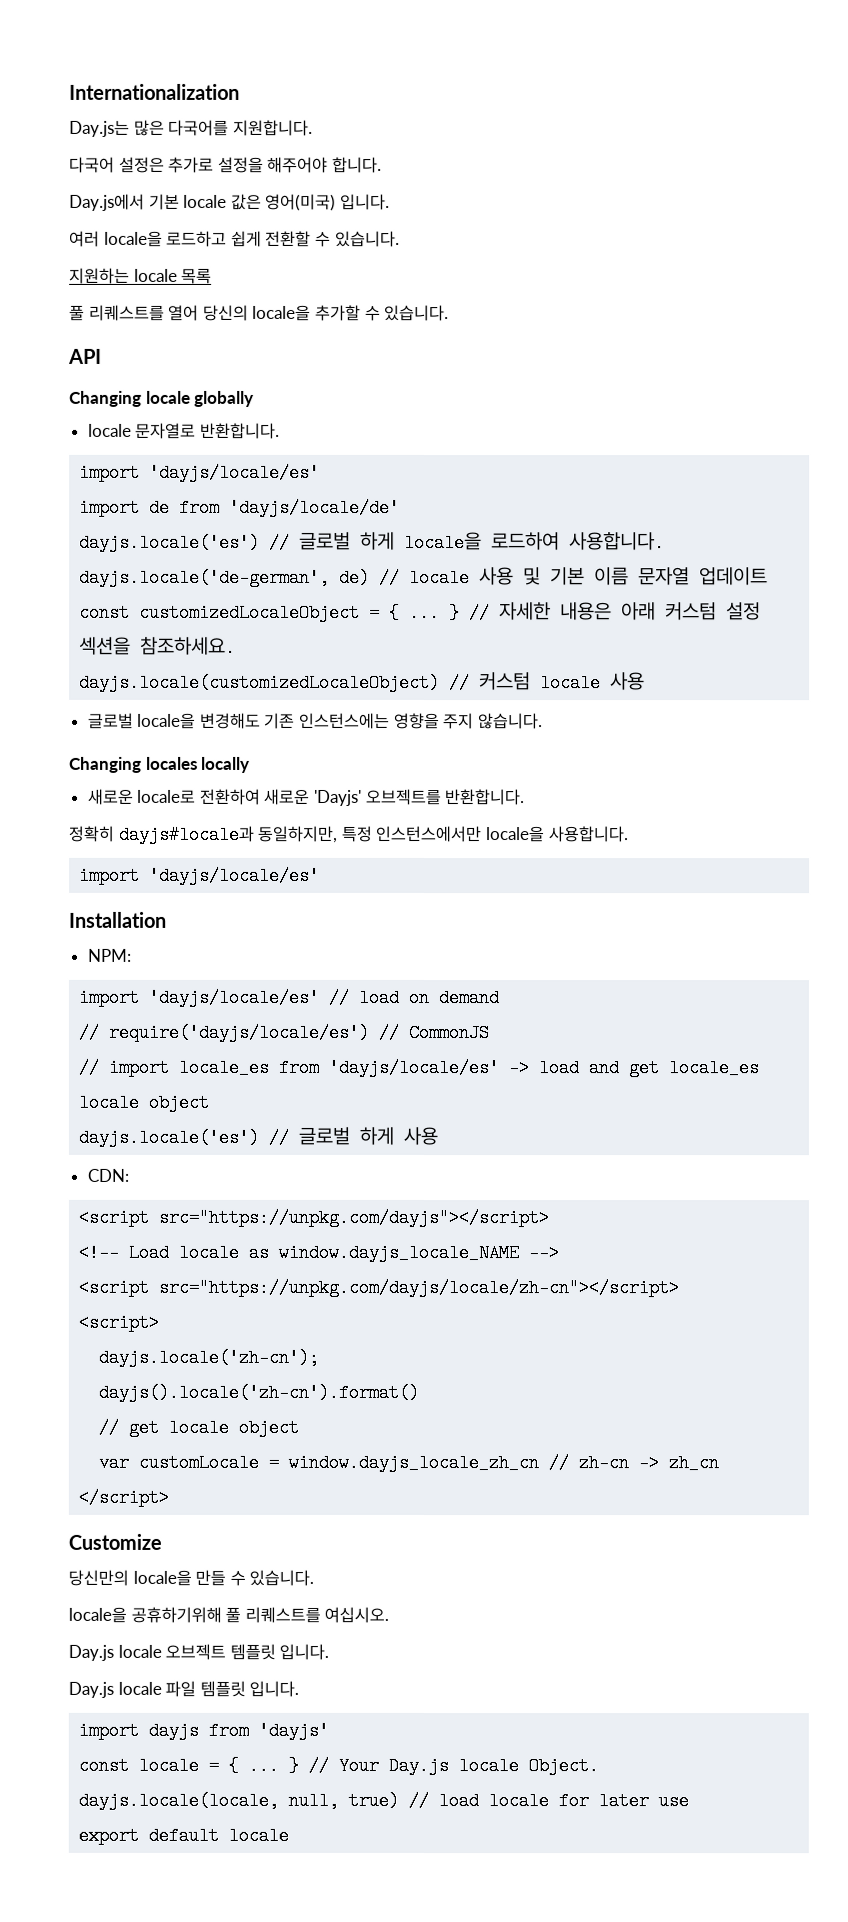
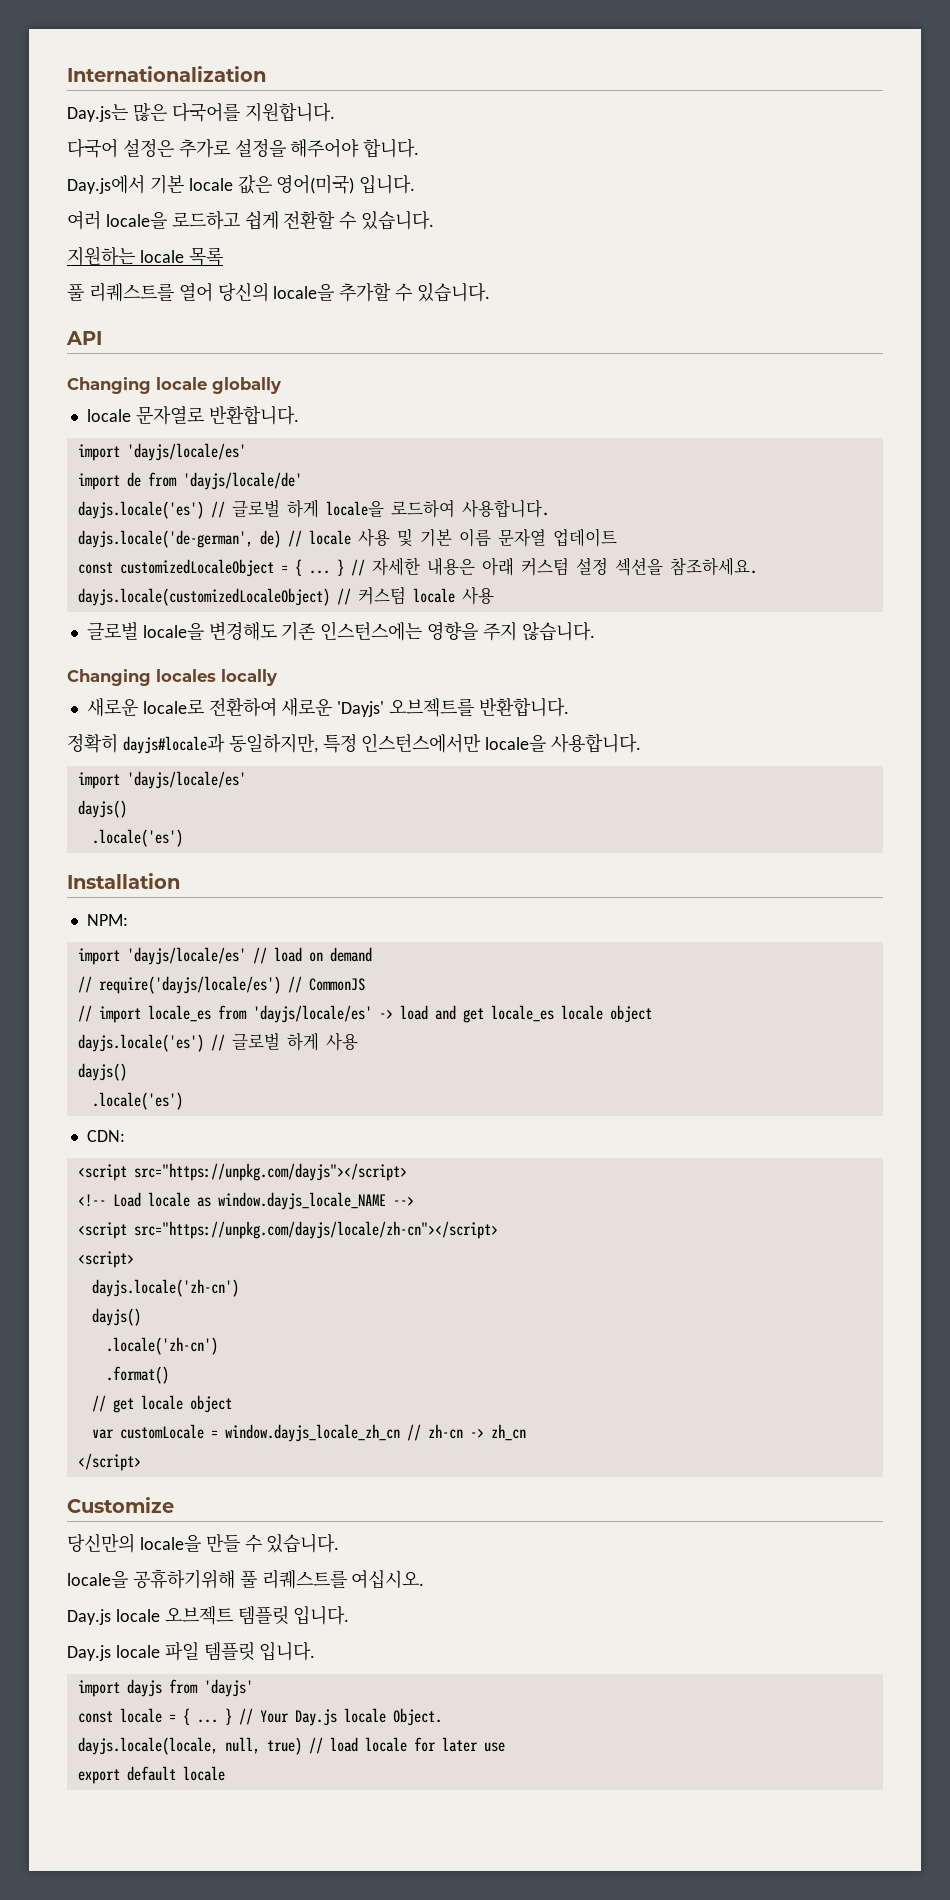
  정확히 dayjs#locale과 동일하지만, 특정 인스턴스에서만 locale을 사용합니다.
  import 'dayjs/locale/es'
+ dayjs()
+ .locale('es')
  dayjs.locale('es') // 글로벌 하게 사용
+ dayjs()
+ .locale('es')
- dayjs.locale('zh-cn');
- dayjs().locale('zh-cn').format()
+ dayjs.locale('zh-cn')
+ dayjs()
+ .locale('zh-cn')
+ .format()

